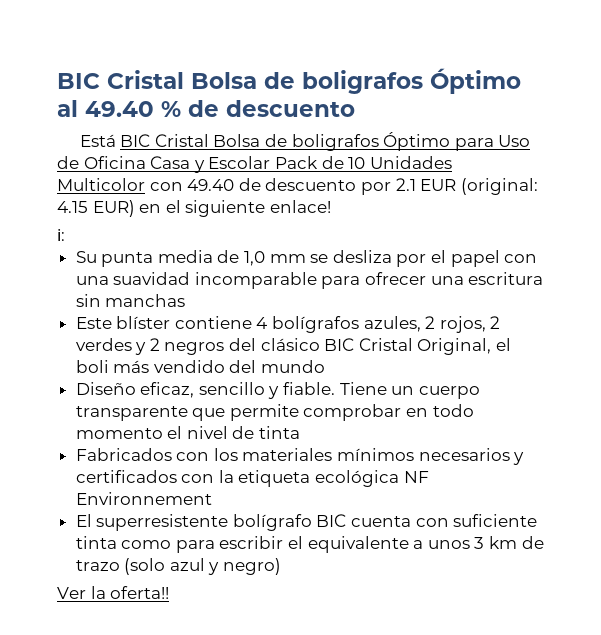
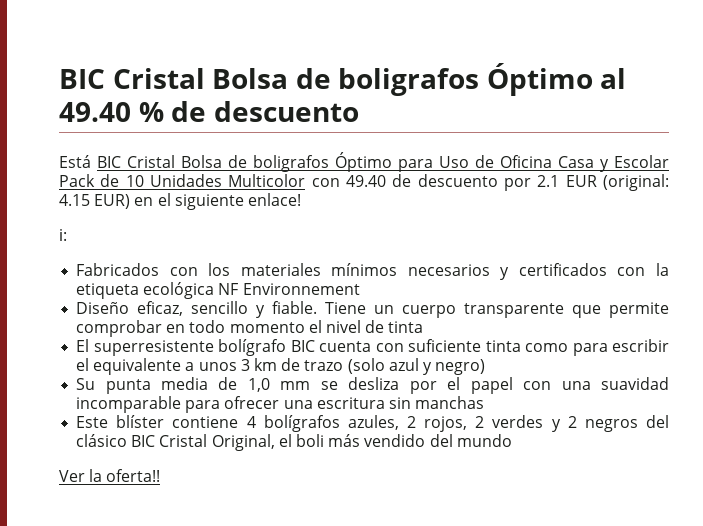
+ Fabricados con los materiales mínimos necesarios y certificados con la etiqueta ecológica NF Environnement
+ Diseño eficaz, sencillo y fiable. Tiene un cuerpo transparente que permite comprobar en todo momento el nivel de tinta
+ El superresistente bolígrafo BIC cuenta con suficiente tinta como para escribir el equivalente a unos 3 km de trazo (solo azul y negro)
- Diseño eficaz, sencillo y fiable. Tiene un cuerpo transparente que permite comprobar en todo momento el nivel de tinta
- Fabricados con los materiales mínimos necesarios y certificados con la etiqueta ecológica NF Environnement
- El superresistente bolígrafo BIC cuenta con suficiente tinta como para escribir el equivalente a unos 3 km de trazo (solo azul y negro)

